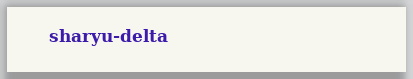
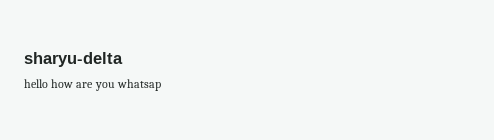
+ hello how are you whatsap

